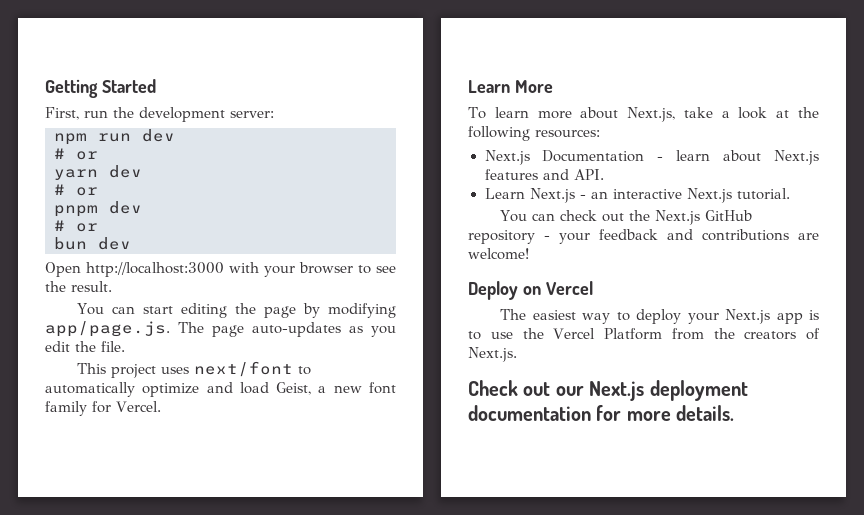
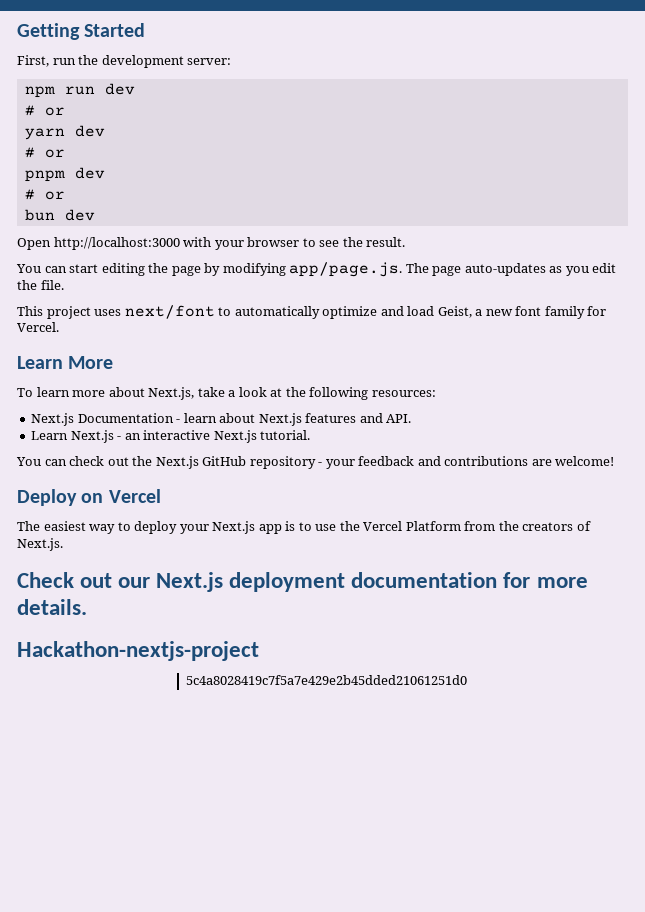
+ Hackathon-nextjs-project
+ 5c4a8028419c7f5a7e429e2b45dded21061251d0

